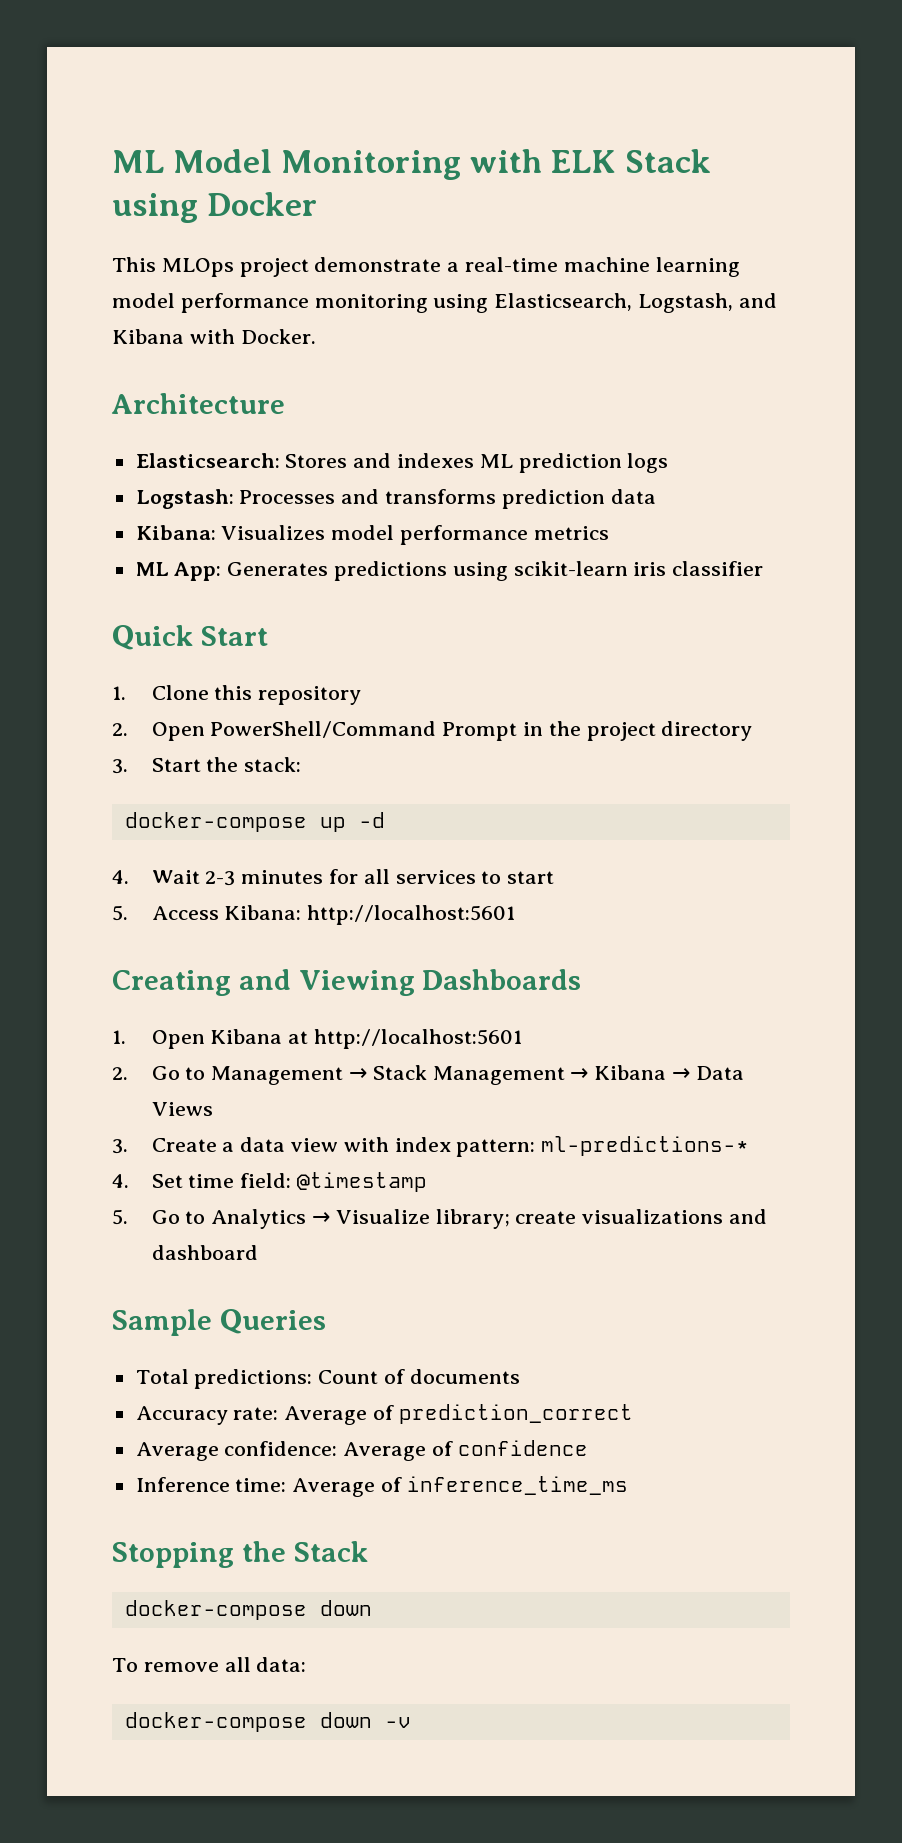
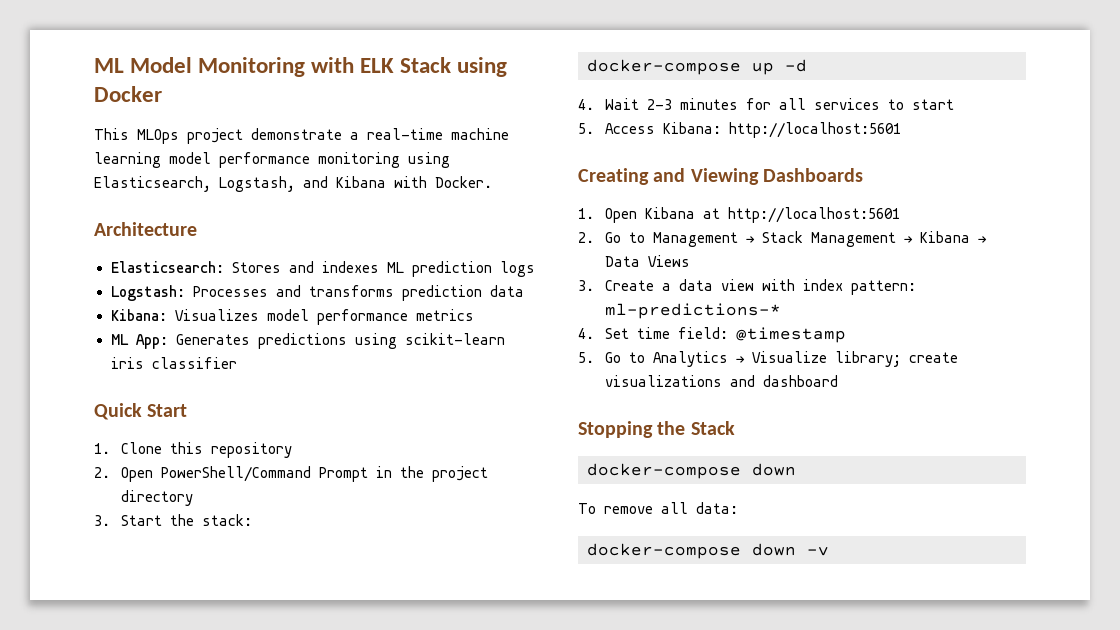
- Sample Queries
- Total predictions: Count of documents
- Accuracy rate: Average of prediction_correct
- Average confidence: Average of confidence
- Inference time: Average of inference_time_ms

